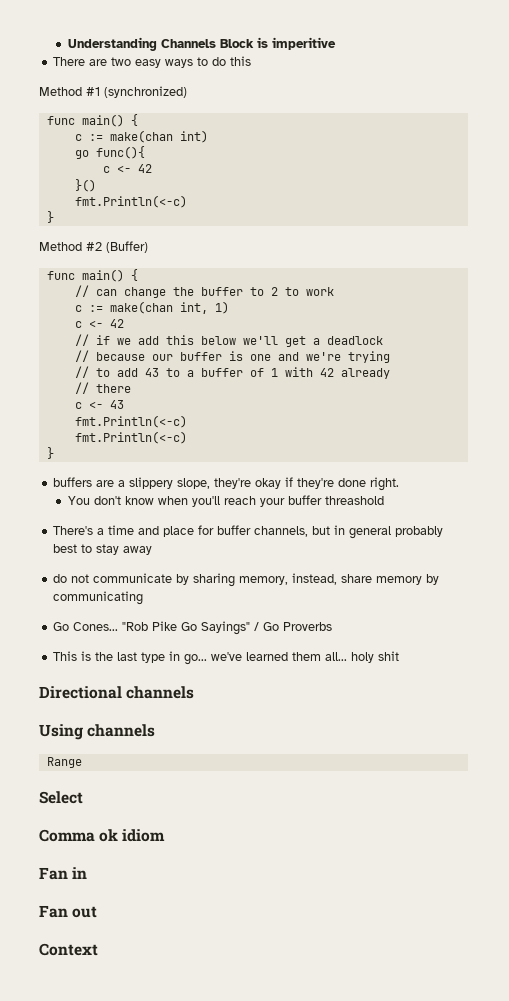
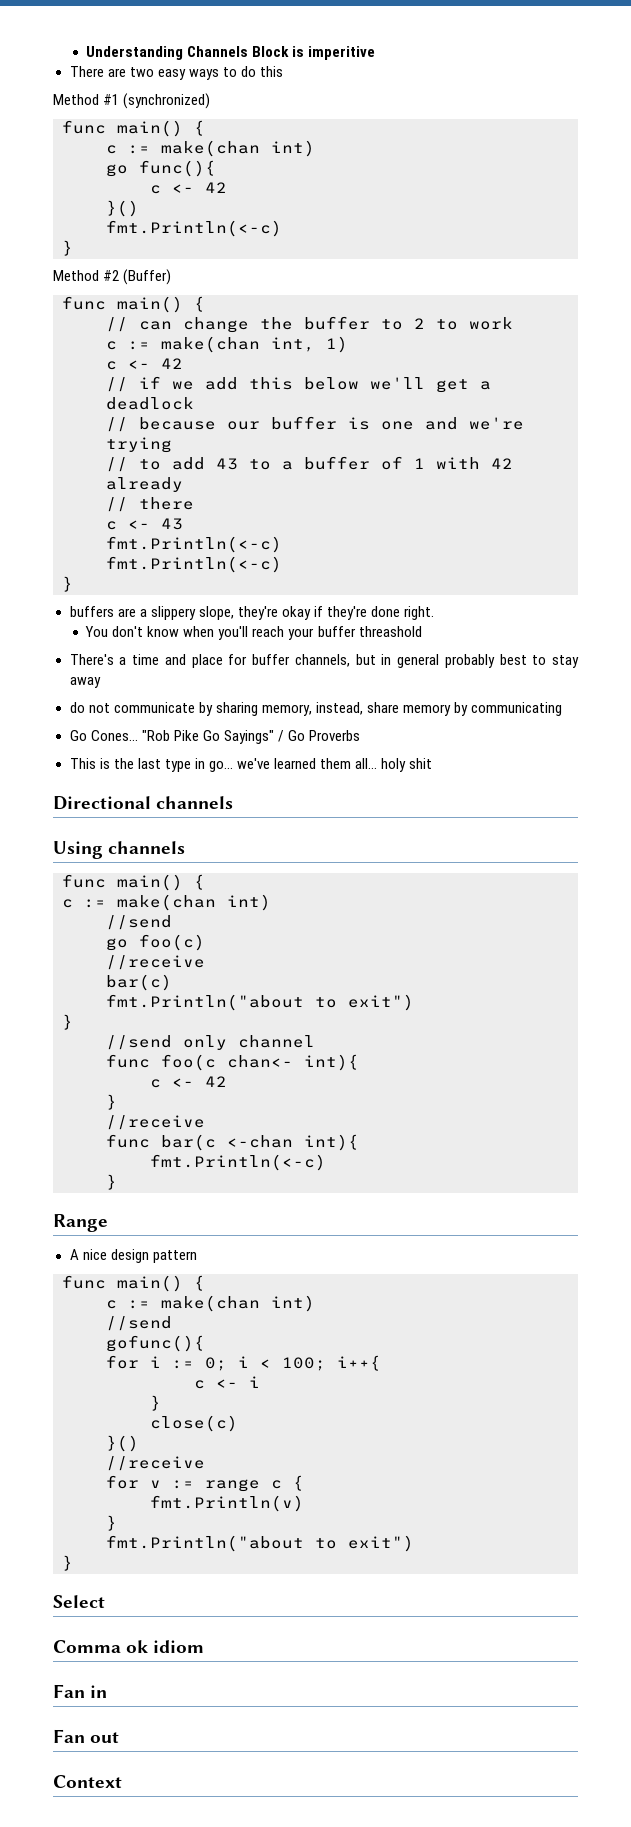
  Using channels
+ func main() {
+ c := make(chan int)
+ //send
+ go foo(c)
+ //receive
+ bar(c)
+ fmt.Println("about to exit")
+ }
+ //send only channel
+ func foo(c chan<- int){
+ c <- 42
+ }
+ //receive
+ func bar(c <-chan int){
+ fmt.Println(<-c)
+ }
  Range
+ A nice design pattern
+ func main() {
+ c := make(chan int)
+ //send
+ gofunc(){
+ for i := 0; i < 100; i++{
+ c <- i
+ }
+ close(c)
+ }()
+ //receive
+ for v := range c {
+ fmt.Println(v)
+ }
+ fmt.Println("about to exit")
+ }

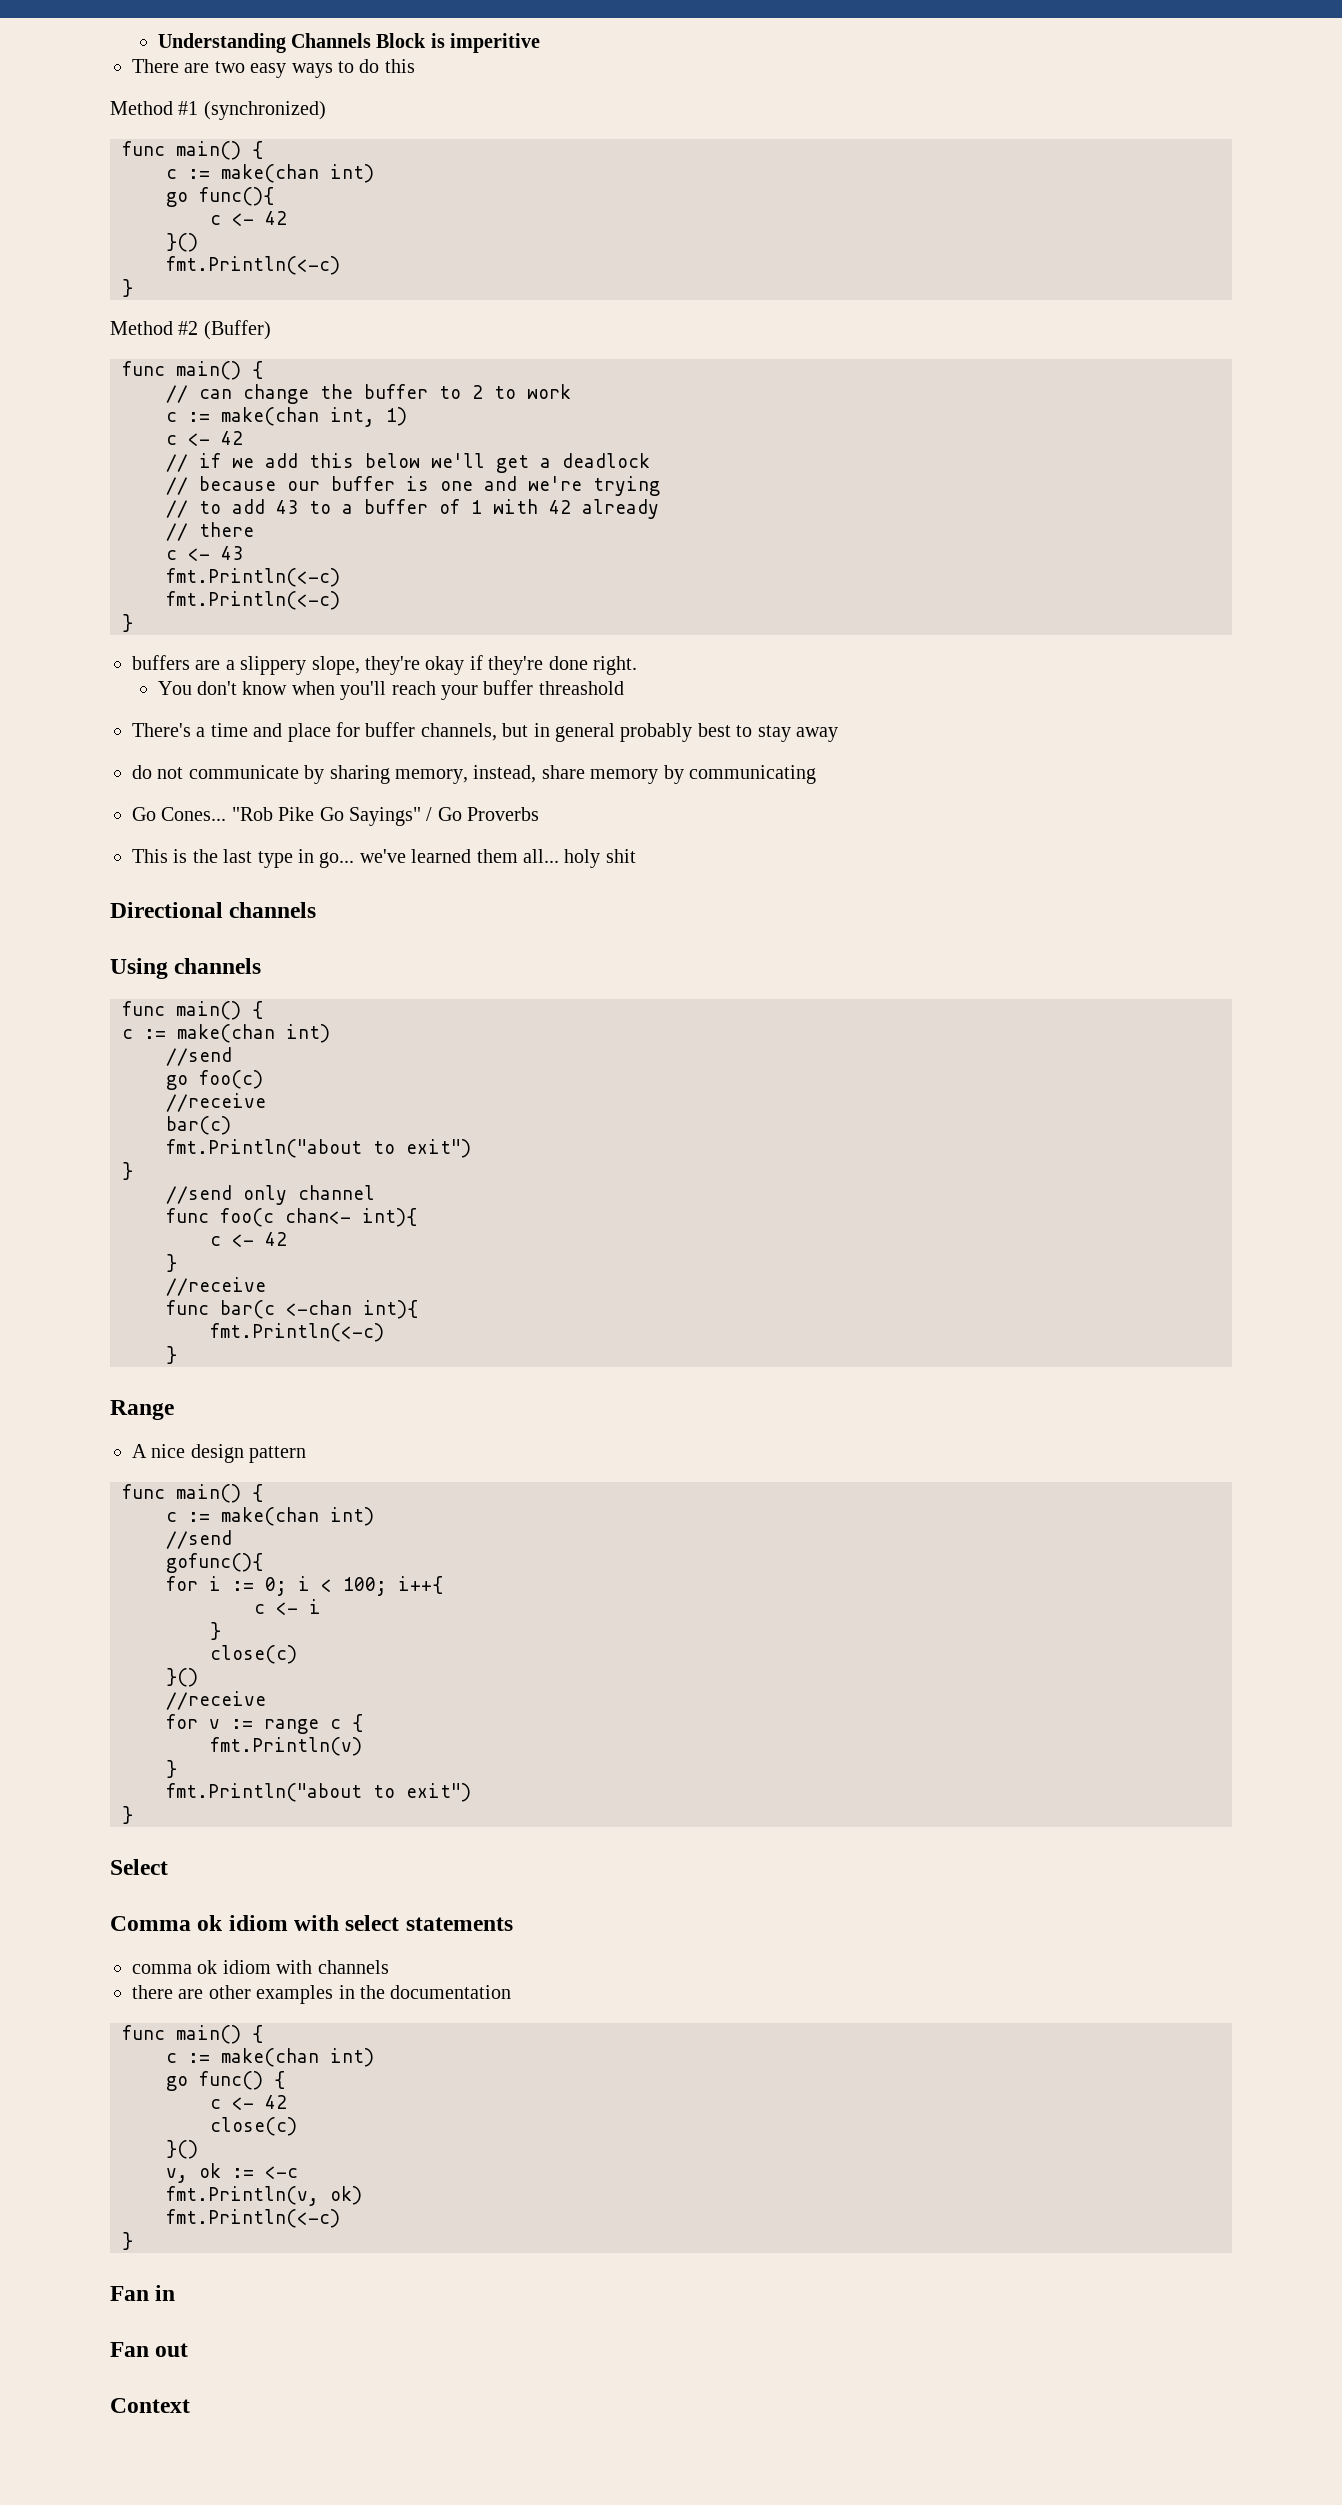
- Comma ok idiom
+ Comma ok idiom with select statements
+ comma ok idiom with channels
+ there are other examples in the documentation
+ func main() {
+ c := make(chan int)
+ go func() {
+ c <- 42
+ close(c)
+ }()
+ v, ok := <-c
+ fmt.Println(v, ok)
+ fmt.Println(<-c)
+ }

